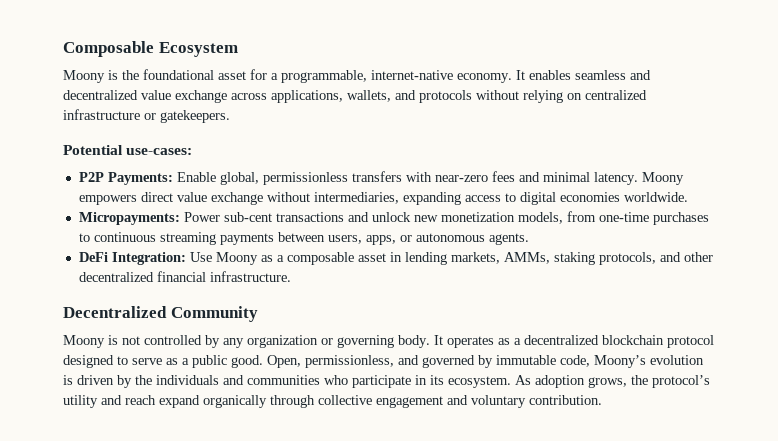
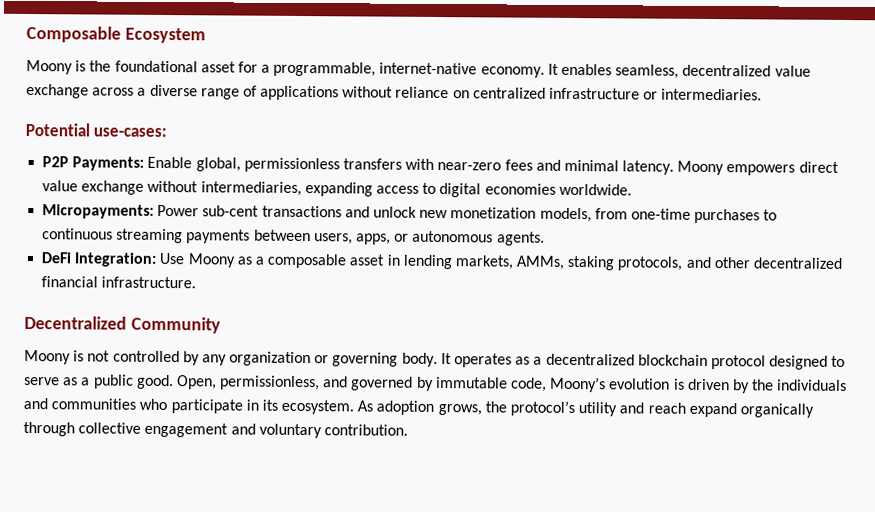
- It enables seamless and decentralized value exchange across applications, wallets, and protocols without relying on centralized infrastructure or gatekeepers.
+ It enables seamless, decentralized value exchange across a diverse range of applications without reliance on centralized infrastructure or intermediaries.

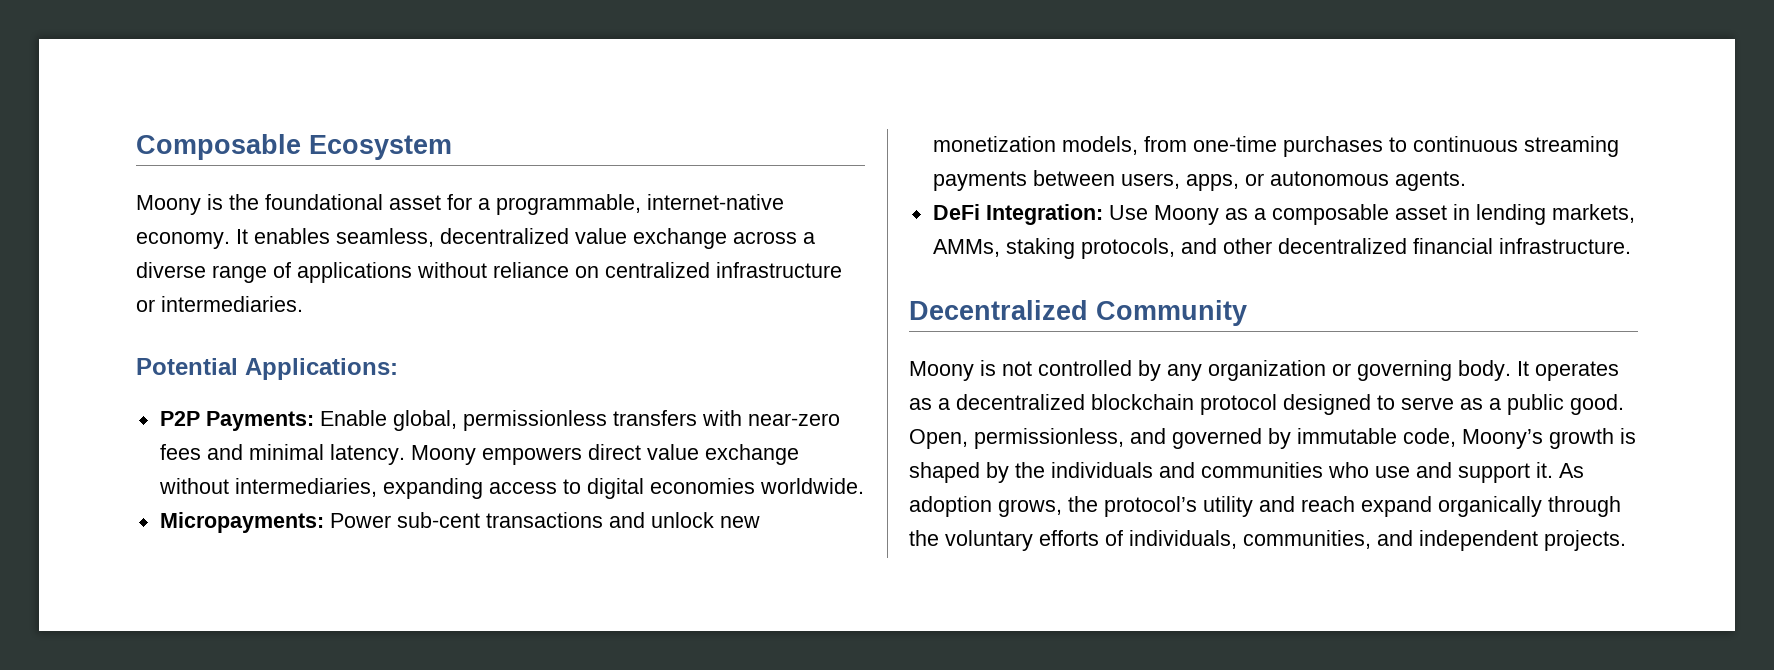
- Potential use-cases:
+ Potential Applications:
- Open, permissionless, and governed by immutable code, Moony’s evolution is driven by the individuals and communities who participate in its ecosystem.
+ Open, permissionless, and governed by immutable code, Moony’s growth is shaped by the individuals and communities who use and support it.
- As adoption grows, the protocol’s utility and reach expand organically through collective engagement and voluntary contribution.
+ As adoption grows, the protocol’s utility and reach expand organically through the voluntary efforts of individuals, communities, and independent projects.

